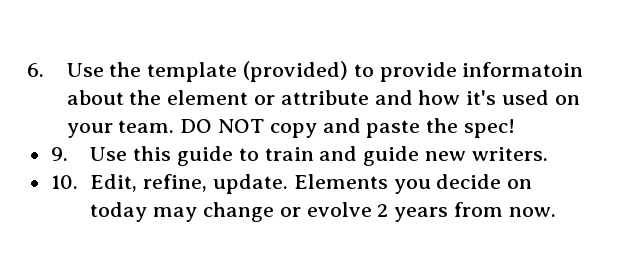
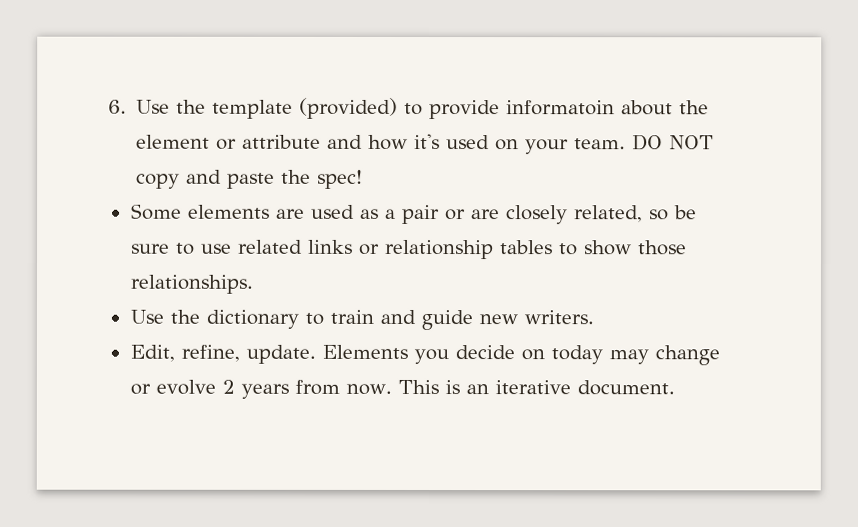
- 9. Use this guide to train and guide new writers.
+ Some elements are used as a pair or are closely related, so be sure to use related links or relationship tables to show those relationships.
+ Use the dictionary to train and guide new writers.
- 10. Edit, refine, update.
+ Edit, refine, update.
+ This is an iterative document.

